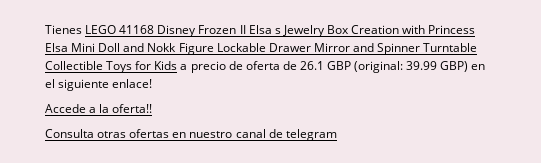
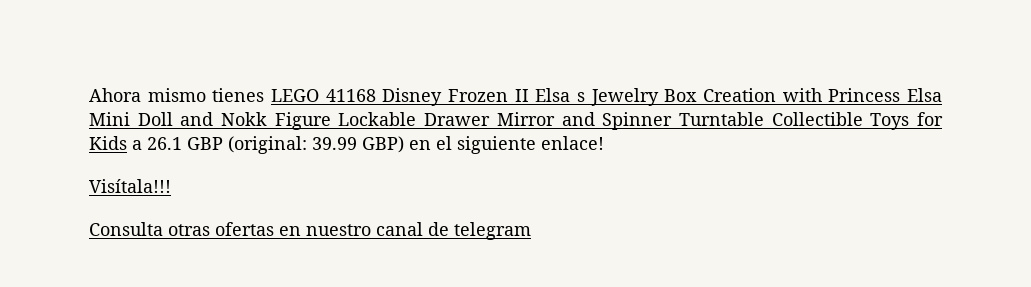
- Tienes LEGO 41168 Disney Frozen II Elsa s Jewelry Box Creation with Princess Elsa Mini Doll and Nokk Figure Lockable Drawer Mirror and Spinner Turntable Collectible Toys for Kids a precio de oferta de 26.1 GBP (original: 39.99 GBP) en el siguiente enlace!
+ Ahora mismo tienes LEGO 41168 Disney Frozen II Elsa s Jewelry Box Creation with Princess Elsa Mini Doll and Nokk Figure Lockable Drawer Mirror and Spinner Turntable Collectible Toys for Kids a 26.1 GBP (original: 39.99 GBP) en el siguiente enlace!
- Accede a la oferta!!
+ Visítala!!!

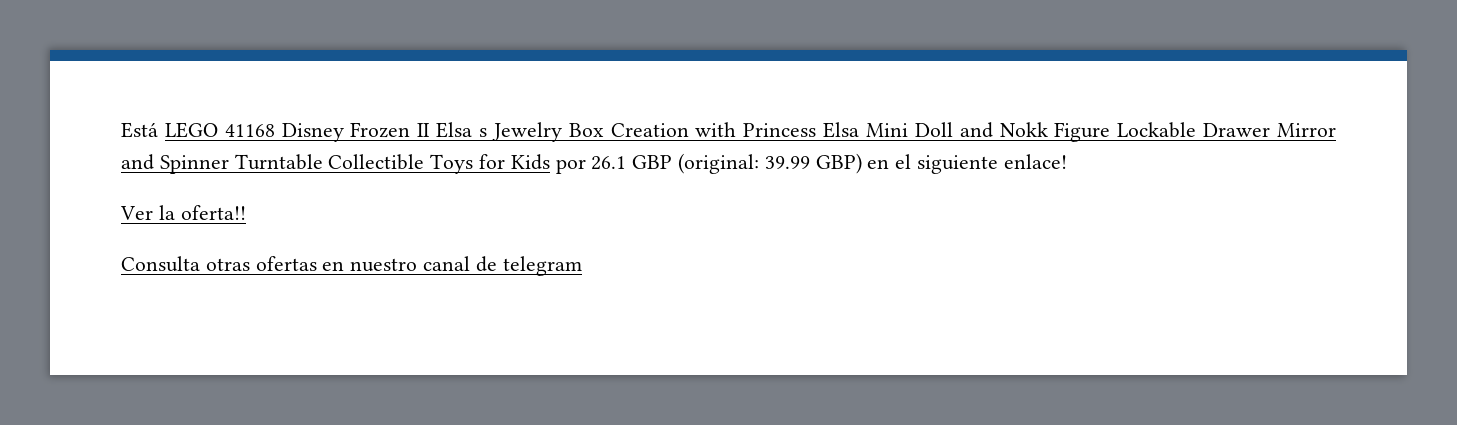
- Ahora mismo tienes LEGO 41168 Disney Frozen II Elsa s Jewelry Box Creation with Princess Elsa Mini Doll and Nokk Figure Lockable Drawer Mirror and Spinner Turntable Collectible Toys for Kids a 26.1 GBP (original: 39.99 GBP) en el siguiente enlace!
+ Está LEGO 41168 Disney Frozen II Elsa s Jewelry Box Creation with Princess Elsa Mini Doll and Nokk Figure Lockable Drawer Mirror and Spinner Turntable Collectible Toys for Kids por 26.1 GBP (original: 39.99 GBP) en el siguiente enlace!
- Visítala!!!
+ Ver la oferta!!

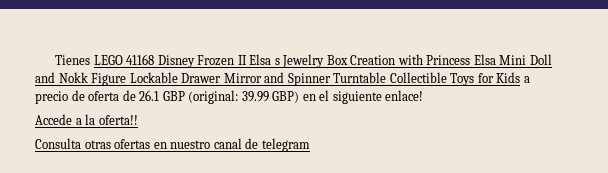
- Está LEGO 41168 Disney Frozen II Elsa s Jewelry Box Creation with Princess Elsa Mini Doll and Nokk Figure Lockable Drawer Mirror and Spinner Turntable Collectible Toys for Kids por 26.1 GBP (original: 39.99 GBP) en el siguiente enlace!
+ Tienes LEGO 41168 Disney Frozen II Elsa s Jewelry Box Creation with Princess Elsa Mini Doll and Nokk Figure Lockable Drawer Mirror and Spinner Turntable Collectible Toys for Kids a precio de oferta de 26.1 GBP (original: 39.99 GBP) en el siguiente enlace!
- Ver la oferta!!
+ Accede a la oferta!!

